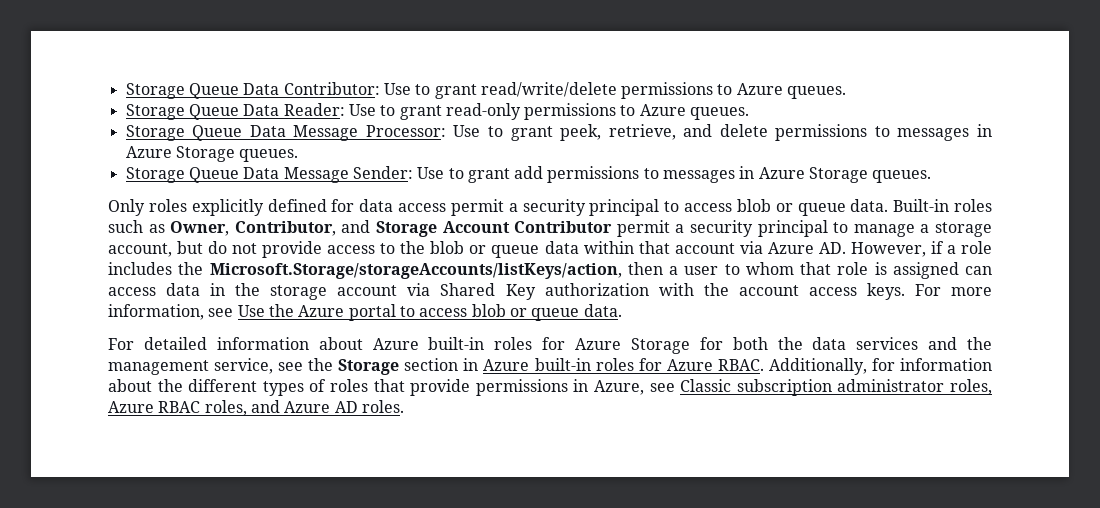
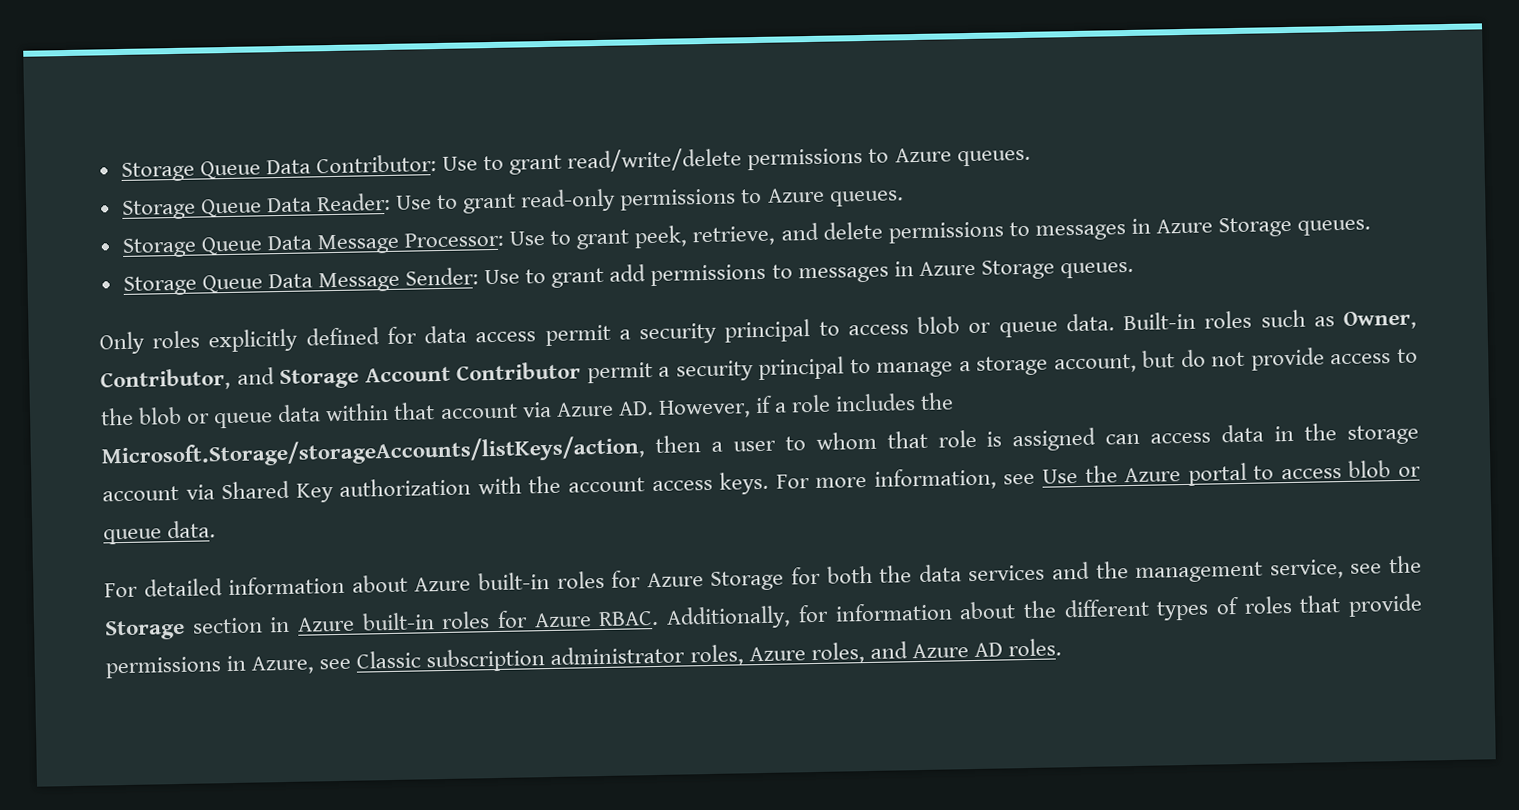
- Additionally, for information about the different types of roles that provide permissions in Azure, see Classic subscription administrator roles, Azure RBAC roles, and Azure AD roles.
+ Additionally, for information about the different types of roles that provide permissions in Azure, see Classic subscription administrator roles, Azure roles, and Azure AD roles.

